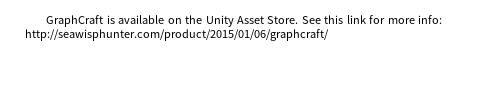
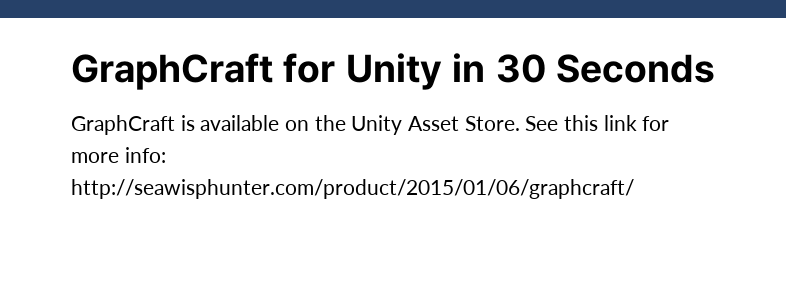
+ GraphCraft for Unity in 30 Seconds

